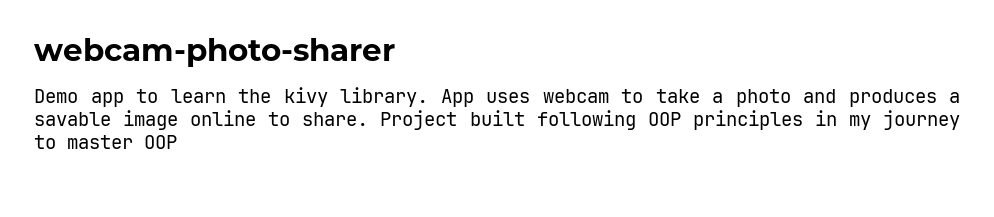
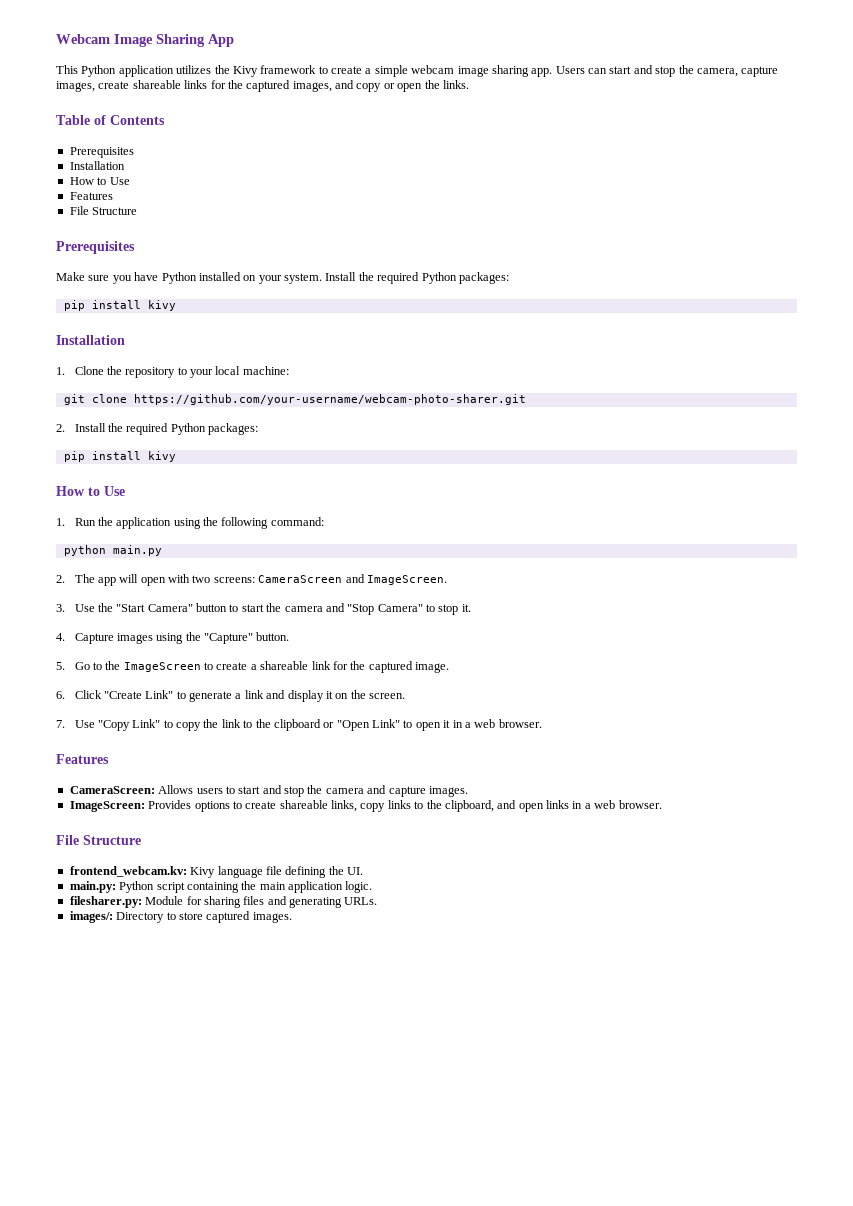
- webcam-photo-sharer
- Demo app to learn the kivy library. App uses webcam to take a photo and produces a savable image online to share. Project built following OOP principles in my journey to master OOP
+ Webcam Image Sharing App
+ This Python application utilizes the Kivy framework to create a simple webcam image sharing app. Users can start and stop the camera, capture images, create shareable links for the captured images, and copy or open the links.
+ Table of Contents
+ Prerequisites
+ Installation
+ How to Use
+ Features
+ File Structure
+ Prerequisites
+ Make sure you have Python installed on your system. Install the required Python packages:
+ pip install kivy
+ Installation
+ 1. Clone the repository to your local machine:
+ git clone https://github.com/your-username/webcam-photo-sharer.git
+ 2. Install the required Python packages:
+ pip install kivy
+ How to Use
+ 1. Run the application using the following command:
+ python main.py
+ 2. The app will open with two screens: CameraScreen and ImageScreen.
+ 3. Use the "Start Camera" button to start the camera and "Stop Camera" to stop it.
+ 4. Capture images using the "Capture" button.
+ 5. Go to the ImageScreen to create a shareable link for the captured image.
+ 6. Click "Create Link" to generate a link and display it on the screen.
+ 7. Use "Copy Link" to copy the link to the clipboard or "Open Link" to open it in a web browser.
+ Features
+ CameraScreen: Allows users to start and stop the camera and capture images.
+ ImageScreen: Provides options to create shareable links, copy links to the clipboard, and open links in a web browser.
+ File Structure
+ frontend_webcam.kv: Kivy language file defining the UI.
+ main.py: Python script containing the main application logic.
+ filesharer.py: Module for sharing files and generating URLs.
+ images/: Directory to store captured images.

